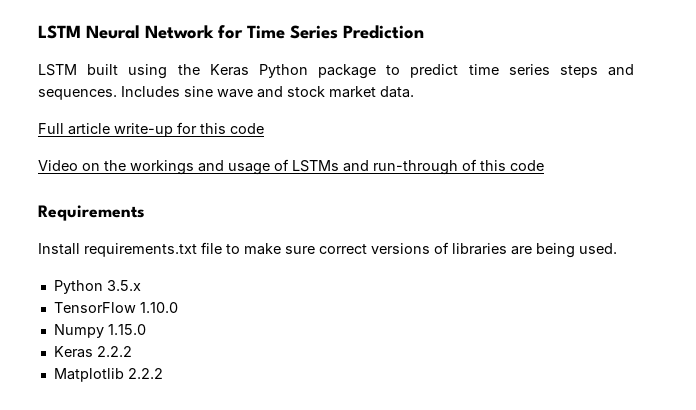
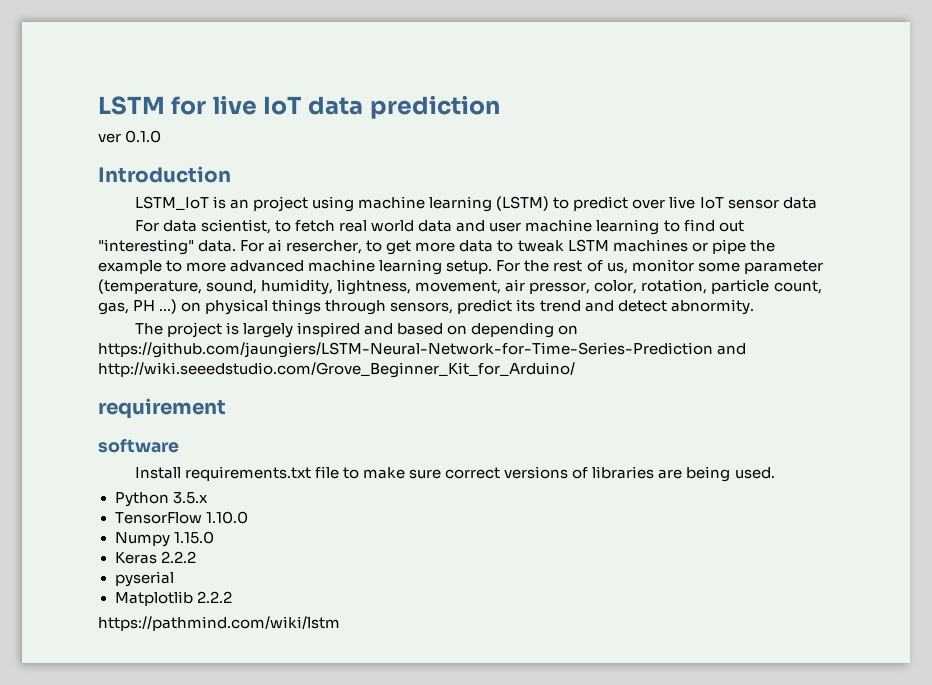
- LSTM Neural Network for Time Series Prediction
- LSTM built using the Keras Python package to predict time series steps and sequences. Includes sine wave and stock market data.
- Full article write-up for this code
- Video on the workings and usage of LSTMs and run-through of this code
- Requirements
+ LSTM for live IoT data prediction
+ ver 0.1.0
+ Introduction
+ LSTM_IoT is an project using machine learning (LSTM) to predict over live IoT sensor data
+ For data scientist, to fetch real world data and user machine learning to find out "interesting" data. For ai resercher, to get more data to tweak LSTM machines or pipe the example to more advanced machine learning setup. For the rest of us, monitor some parameter (temperature, sound, humidity, lightness, movement, air pressor, color, rotation, particle count, gas, PH ...) on physical things through sensors, predict its trend and detect abnormity.
+ The project is largely inspired and based on depending on https://github.com/jaungiers/LSTM-Neural-Network-for-Time-Series-Prediction and http://wiki.seeedstudio.com/Grove_Beginner_Kit_for_Arduino/
+ requirement
+ software
+ pyserial
+ https://pathmind.com/wiki/lstm

